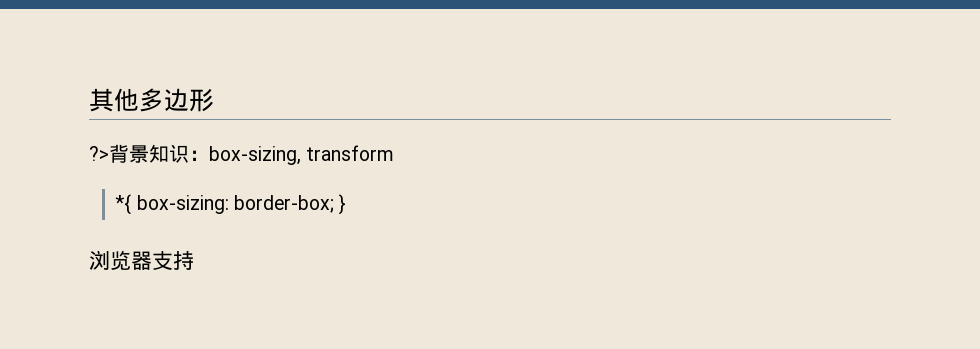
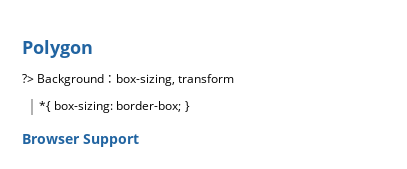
- 其他多边形
+ Polygon
- ?>背景知识：box-sizing, transform
+ ?> Background：box-sizing, transform
- 浏览器支持
+ Browser Support

